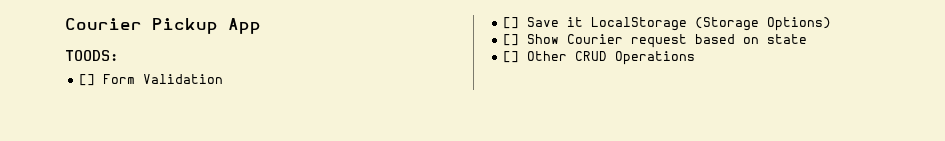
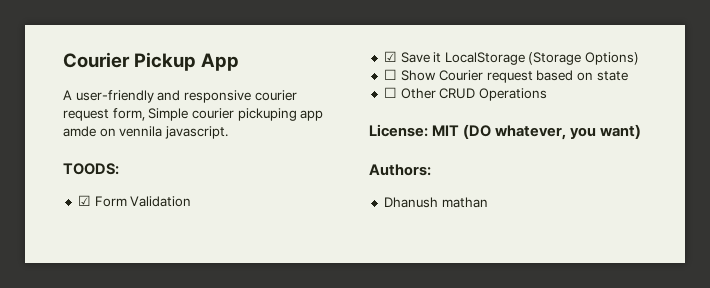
+ A user-friendly and responsive courier request form, Simple courier pickuping app amde on vennila javascript.
- [] Form Validation
+ ☑ Form Validation
- [] Save it LocalStorage (Storage Options)
+ ☑ Save it LocalStorage (Storage Options)
- [] Show Courier request based on state
+ ☐ Show Courier request based on state
- [] Other CRUD Operations
+ ☐ Other CRUD Operations
+ License: MIT (DO whatever, you want)
+ Authors:
+ Dhanush mathan

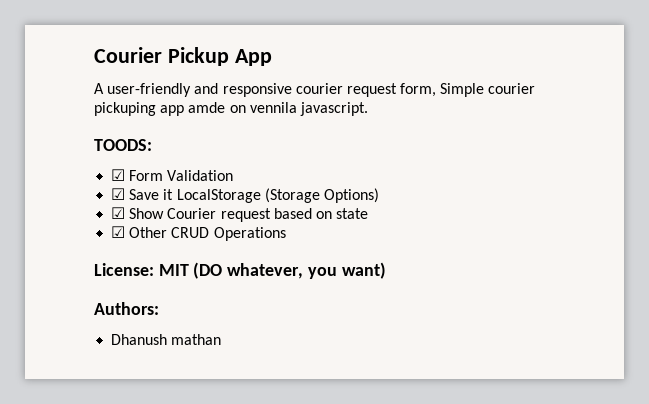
- ☐ Show Courier request based on state
+ ☑ Show Courier request based on state
- ☐ Other CRUD Operations
+ ☑ Other CRUD Operations

